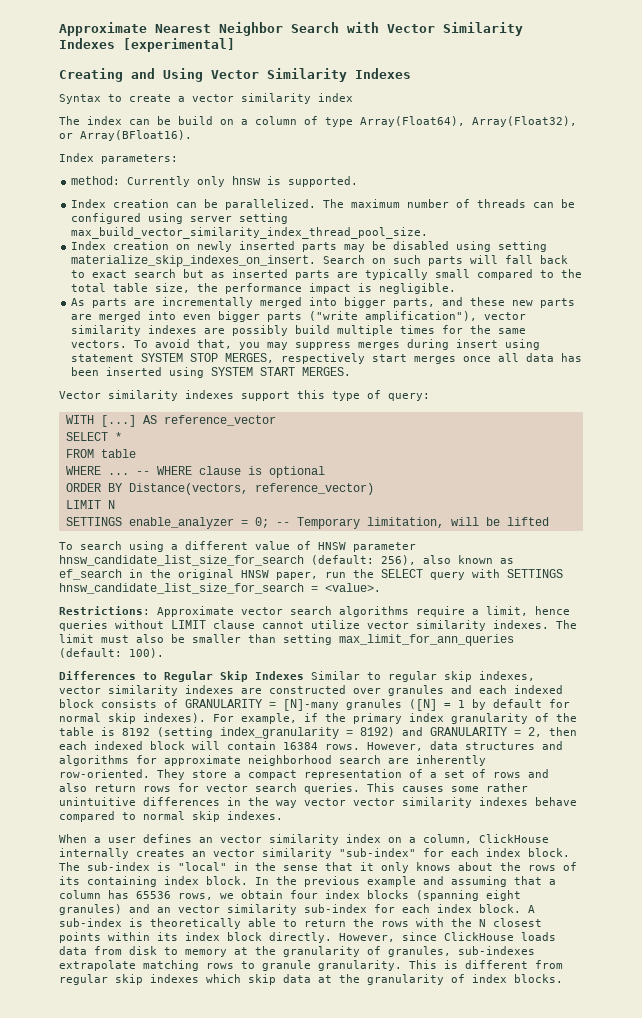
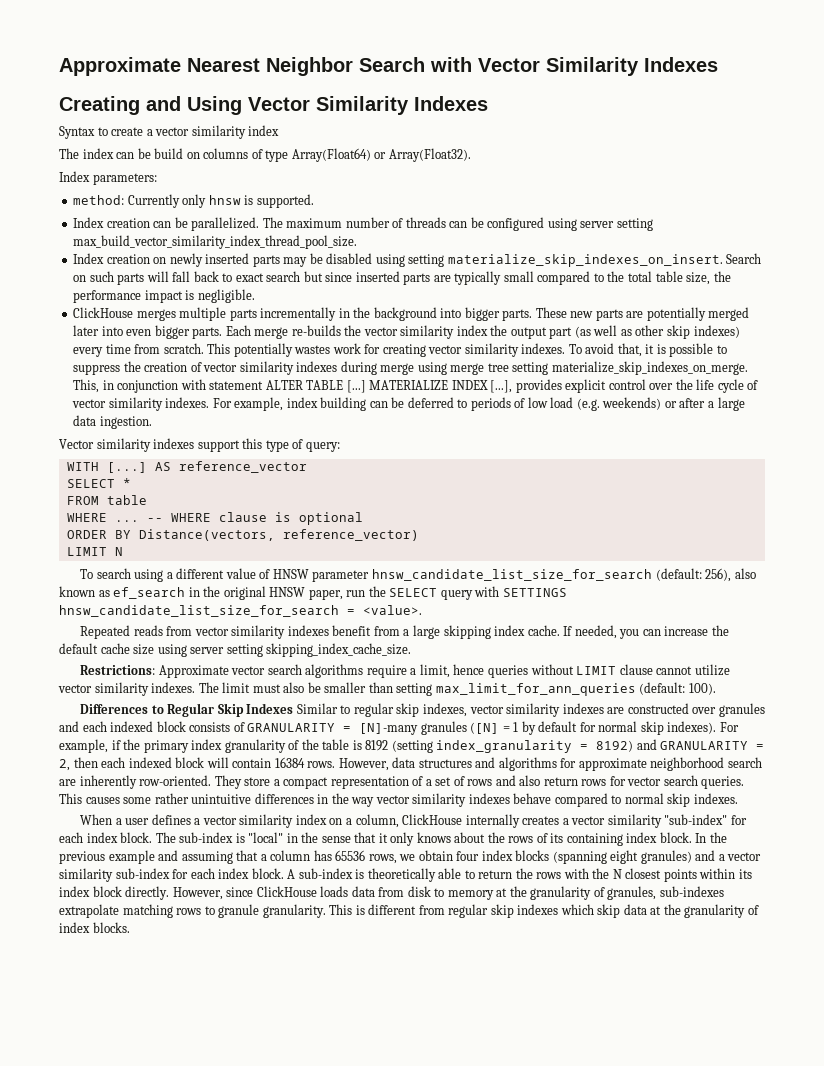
- Approximate Nearest Neighbor Search with Vector Similarity Indexes [experimental]
+ Approximate Nearest Neighbor Search with Vector Similarity Indexes
- The index can be build on a column of type Array(Float64), Array(Float32), or Array(BFloat16).
+ The index can be build on columns of type Array(Float64) or Array(Float32).
- Search on such parts will fall back to exact search but as inserted parts are typically small compared to the total table size, the performance impact is negligible.
+ Search on such parts will fall back to exact search but since inserted parts are typically small compared to the total table size, the performance impact is negligible.
- As parts are incrementally merged into bigger parts, and these new parts are merged into even bigger parts ("write amplification"), vector similarity indexes are possibly build multiple times for the same vectors. To avoid that, you may suppress merges during insert using statement SYSTEM STOP MERGES, respectively start merges once all data has been inserted using SYSTEM START MERGES.
+ ClickHouse merges multiple parts incrementally in the background into bigger parts. These new parts are potentially merged later into even bigger parts. Each merge re-builds the vector similarity index the output part (as well as other skip indexes) every time from scratch. This potentially wastes work for creating vector similarity indexes. To avoid that, it is possible to suppress the creation of vector similarity indexes during merge using merge tree setting materialize_skip_indexes_on_merge. This, in conjunction with statement ALTER TABLE [...] MATERIALIZE INDEX [...], provides explicit control over the life cycle of vector similarity indexes. For example, index building can be deferred to periods of low load (e.g. weekends) or after a large data ingestion.
- SETTINGS enable_analyzer = 0; -- Temporary limitation, will be lifted
+ Repeated reads from vector similarity indexes benefit from a large skipping index cache. If needed, you can increase the default cache size using server setting skipping_index_cache_size.
- This causes some rather unintuitive differences in the way vector vector similarity indexes behave compared to normal skip indexes.
+ This causes some rather unintuitive differences in the way vector similarity indexes behave compared to normal skip indexes.
- When a user defines an vector similarity index on a column, ClickHouse internally creates an vector similarity "sub-index" for each index block.
+ When a user defines a vector similarity index on a column, ClickHouse internally creates a vector similarity "sub-index" for each index block.
- In the previous example and assuming that a column has 65536 rows, we obtain four index blocks (spanning eight granules) and an vector similarity sub-index for each index block.
+ In the previous example and assuming that a column has 65536 rows, we obtain four index blocks (spanning eight granules) and a vector similarity sub-index for each index block.

